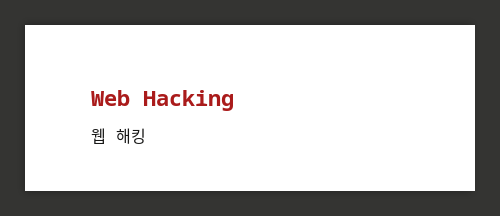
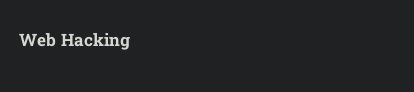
- 웹 해킹

